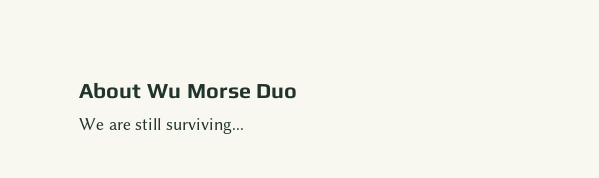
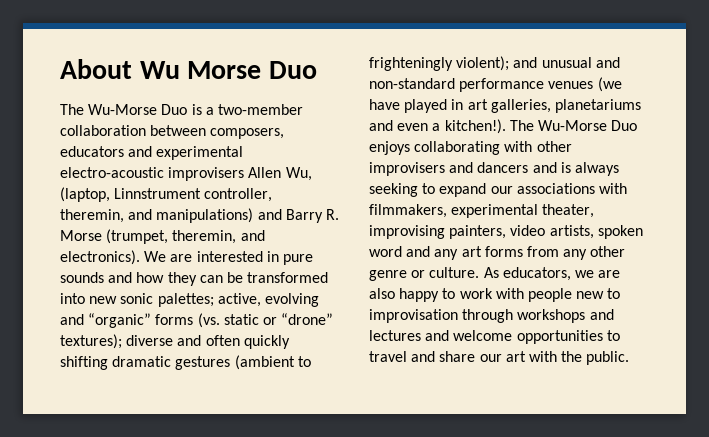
- We are still surviving...
+ The Wu-Morse Duo is a two-member collaboration between composers, educators and experimental electro-acoustic improvisers Allen Wu, (laptop, Linnstrument controller, theremin, and manipulations) and Barry R. Morse (trumpet, theremin, and electronics). We are interested in pure sounds and how they can be transformed into new sonic palettes; active, evolving and “organic” forms (vs. static or “drone” textures); diverse and often quickly shifting dramatic gestures (ambient to frighteningly violent); and unusual and non-standard performance venues (we have played in art galleries, planetariums and even a kitchen!). The Wu-Morse Duo enjoys collaborating with other improvisers and dancers and is always seeking to expand our associations with filmmakers, experimental theater, improvising painters, video artists, spoken word and any art forms from any other genre or culture. As educators, we are also happy to work with people new to improvisation through workshops and lectures and welcome opportunities to travel and share our art with the public.

